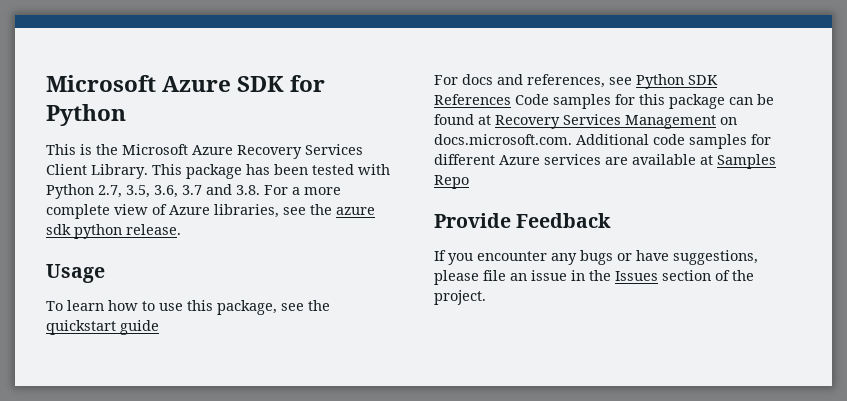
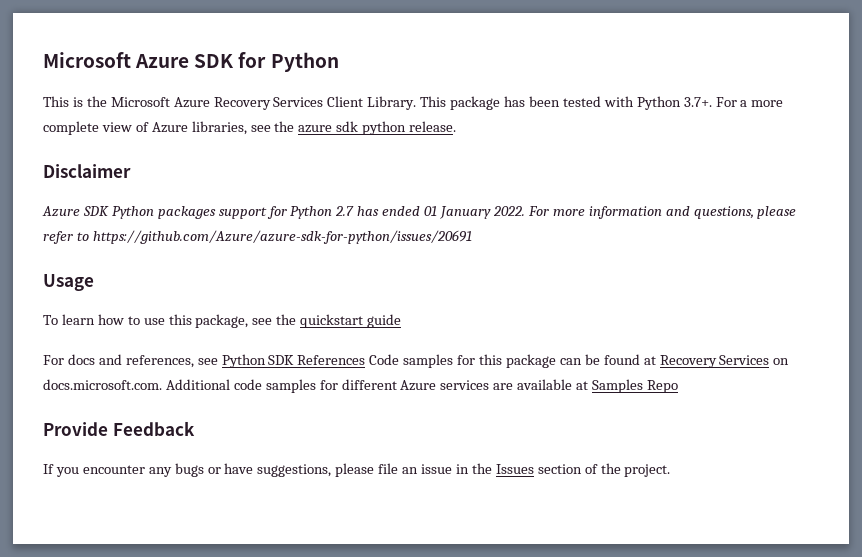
- This package has been tested with Python 2.7, 3.5, 3.6, 3.7 and 3.8. For a more complete view of Azure libraries, see the azure sdk python release.
+ This package has been tested with Python 3.7+. For a more complete view of Azure libraries, see the azure sdk python release.
+ Disclaimer
+ Azure SDK Python packages support for Python 2.7 has ended 01 January 2022. For more information and questions, please refer to https://github.com/Azure/azure-sdk-for-python/issues/20691
- For docs and references, see Python SDK References Code samples for this package can be found at Recovery Services Management on docs.microsoft.com. Additional code samples for different Azure services are available at Samples Repo
+ For docs and references, see Python SDK References Code samples for this package can be found at Recovery Services on docs.microsoft.com. Additional code samples for different Azure services are available at Samples Repo

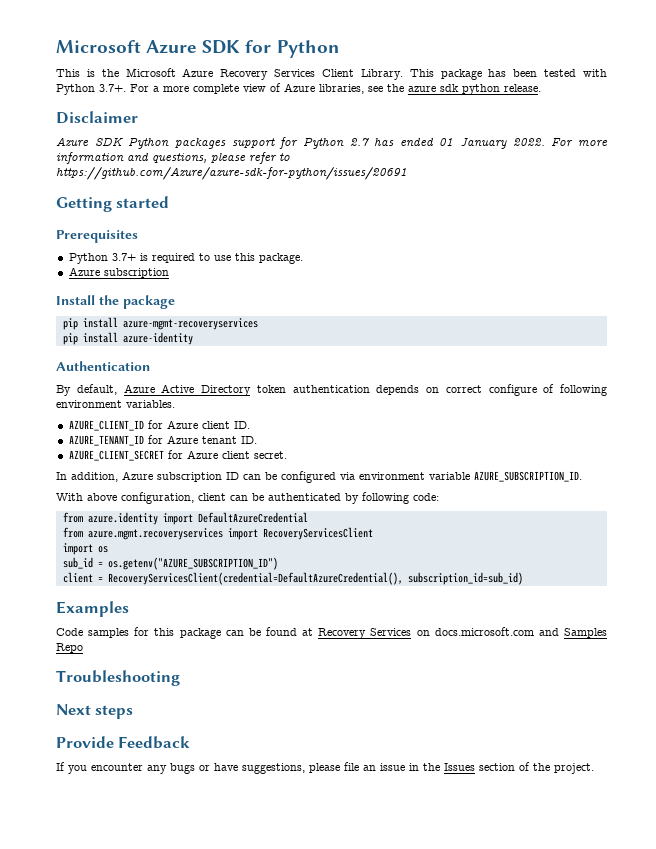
- Usage
- To learn how to use this package, see the quickstart guide
- For docs and references, see Python SDK References Code samples for this package can be found at Recovery Services on docs.microsoft.com. Additional code samples for different Azure services are available at Samples Repo
+ Getting started
+ Prerequisites
+ Python 3.7+ is required to use this package.
+ Azure subscription
+ Install the package
+ pip install azure-mgmt-recoveryservices
+ pip install azure-identity
+ Authentication
+ By default, Azure Active Directory token authentication depends on correct configure of following environment variables.
+ AZURE_CLIENT_ID for Azure client ID.
+ AZURE_TENANT_ID for Azure tenant ID.
+ AZURE_CLIENT_SECRET for Azure client secret.
+ In addition, Azure subscription ID can be configured via environment variable AZURE_SUBSCRIPTION_ID.
+ With above configuration, client can be authenticated by following code:
+ from azure.identity import DefaultAzureCredential
+ from azure.mgmt.recoveryservices import RecoveryServicesClient
+ import os
+ sub_id = os.getenv("AZURE_SUBSCRIPTION_ID")
+ client = RecoveryServicesClient(credential=DefaultAzureCredential(), subscription_id=sub_id)
+ Examples
+ Code samples for this package can be found at Recovery Services on docs.microsoft.com and Samples Repo
+ Troubleshooting
+ Next steps

